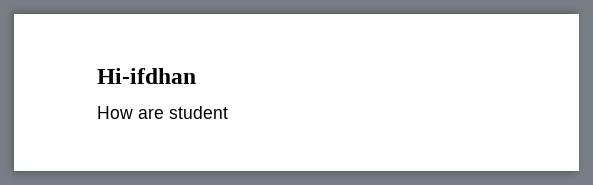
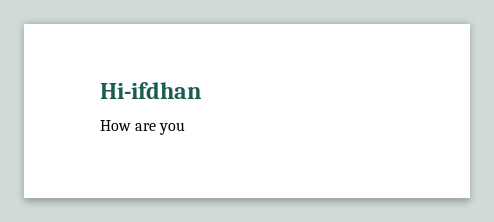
- How are student
+ How are you

